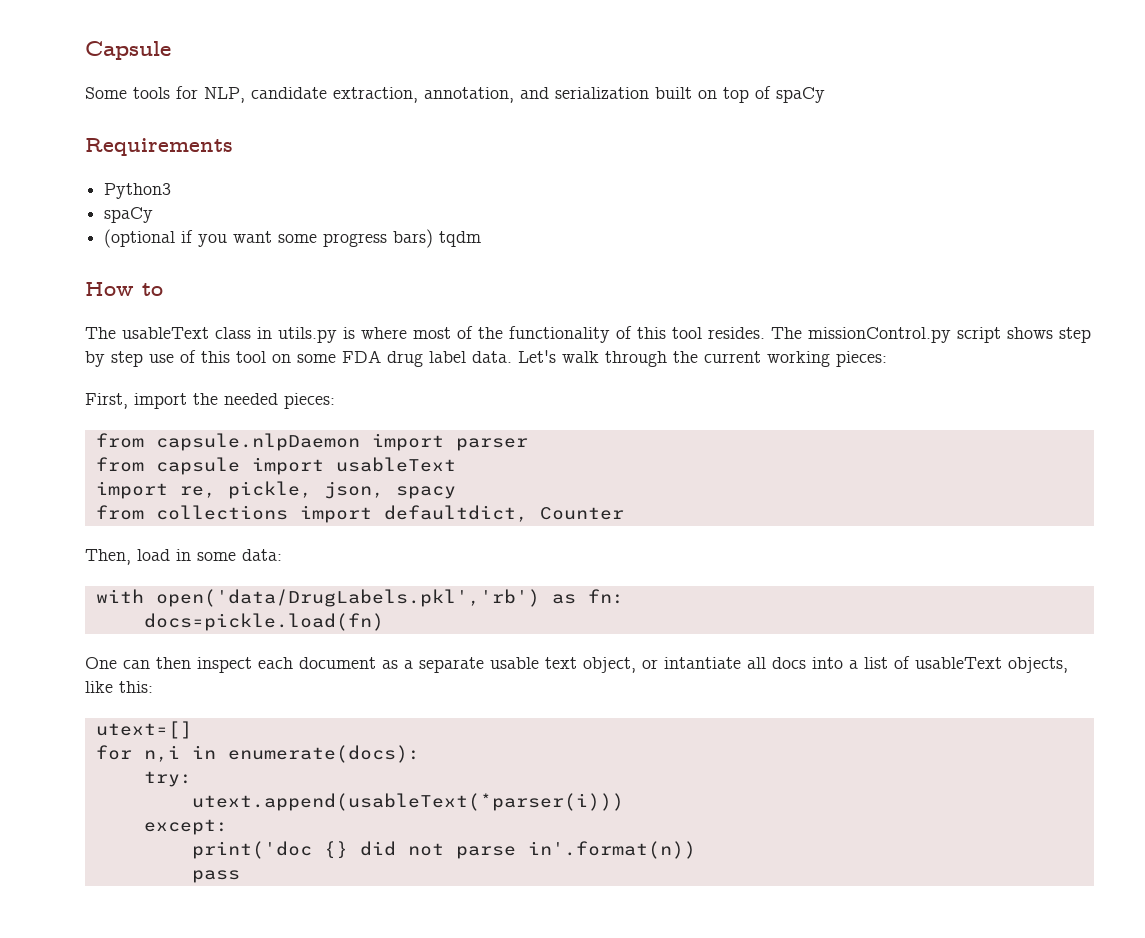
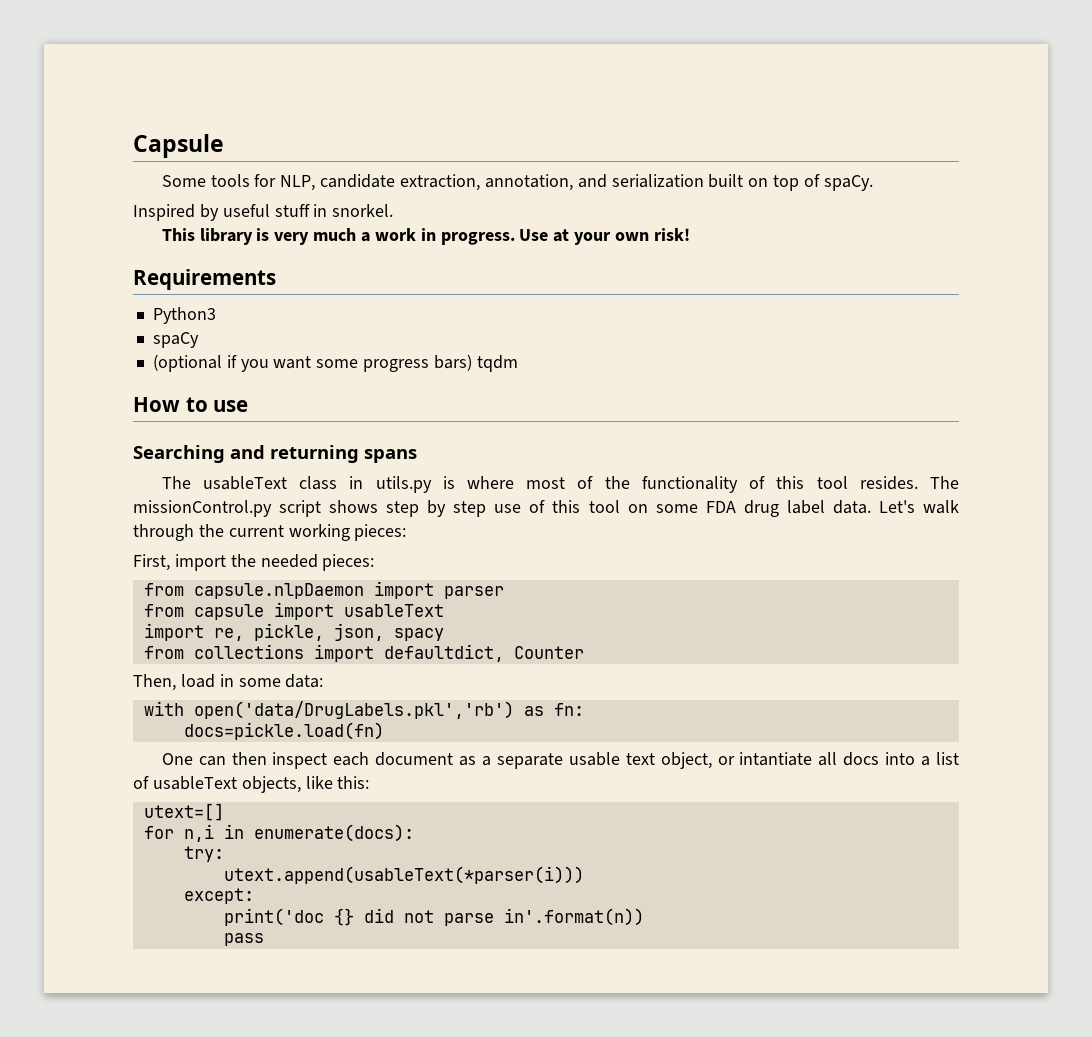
- Some tools for NLP, candidate extraction, annotation, and serialization built on top of spaCy
+ Some tools for NLP, candidate extraction, annotation, and serialization built on top of spaCy.
+ Inspired by useful stuff in snorkel.
+ This library is very much a work in progress. Use at your own risk!
- How to
+ How to use
+ Searching and returning spans

